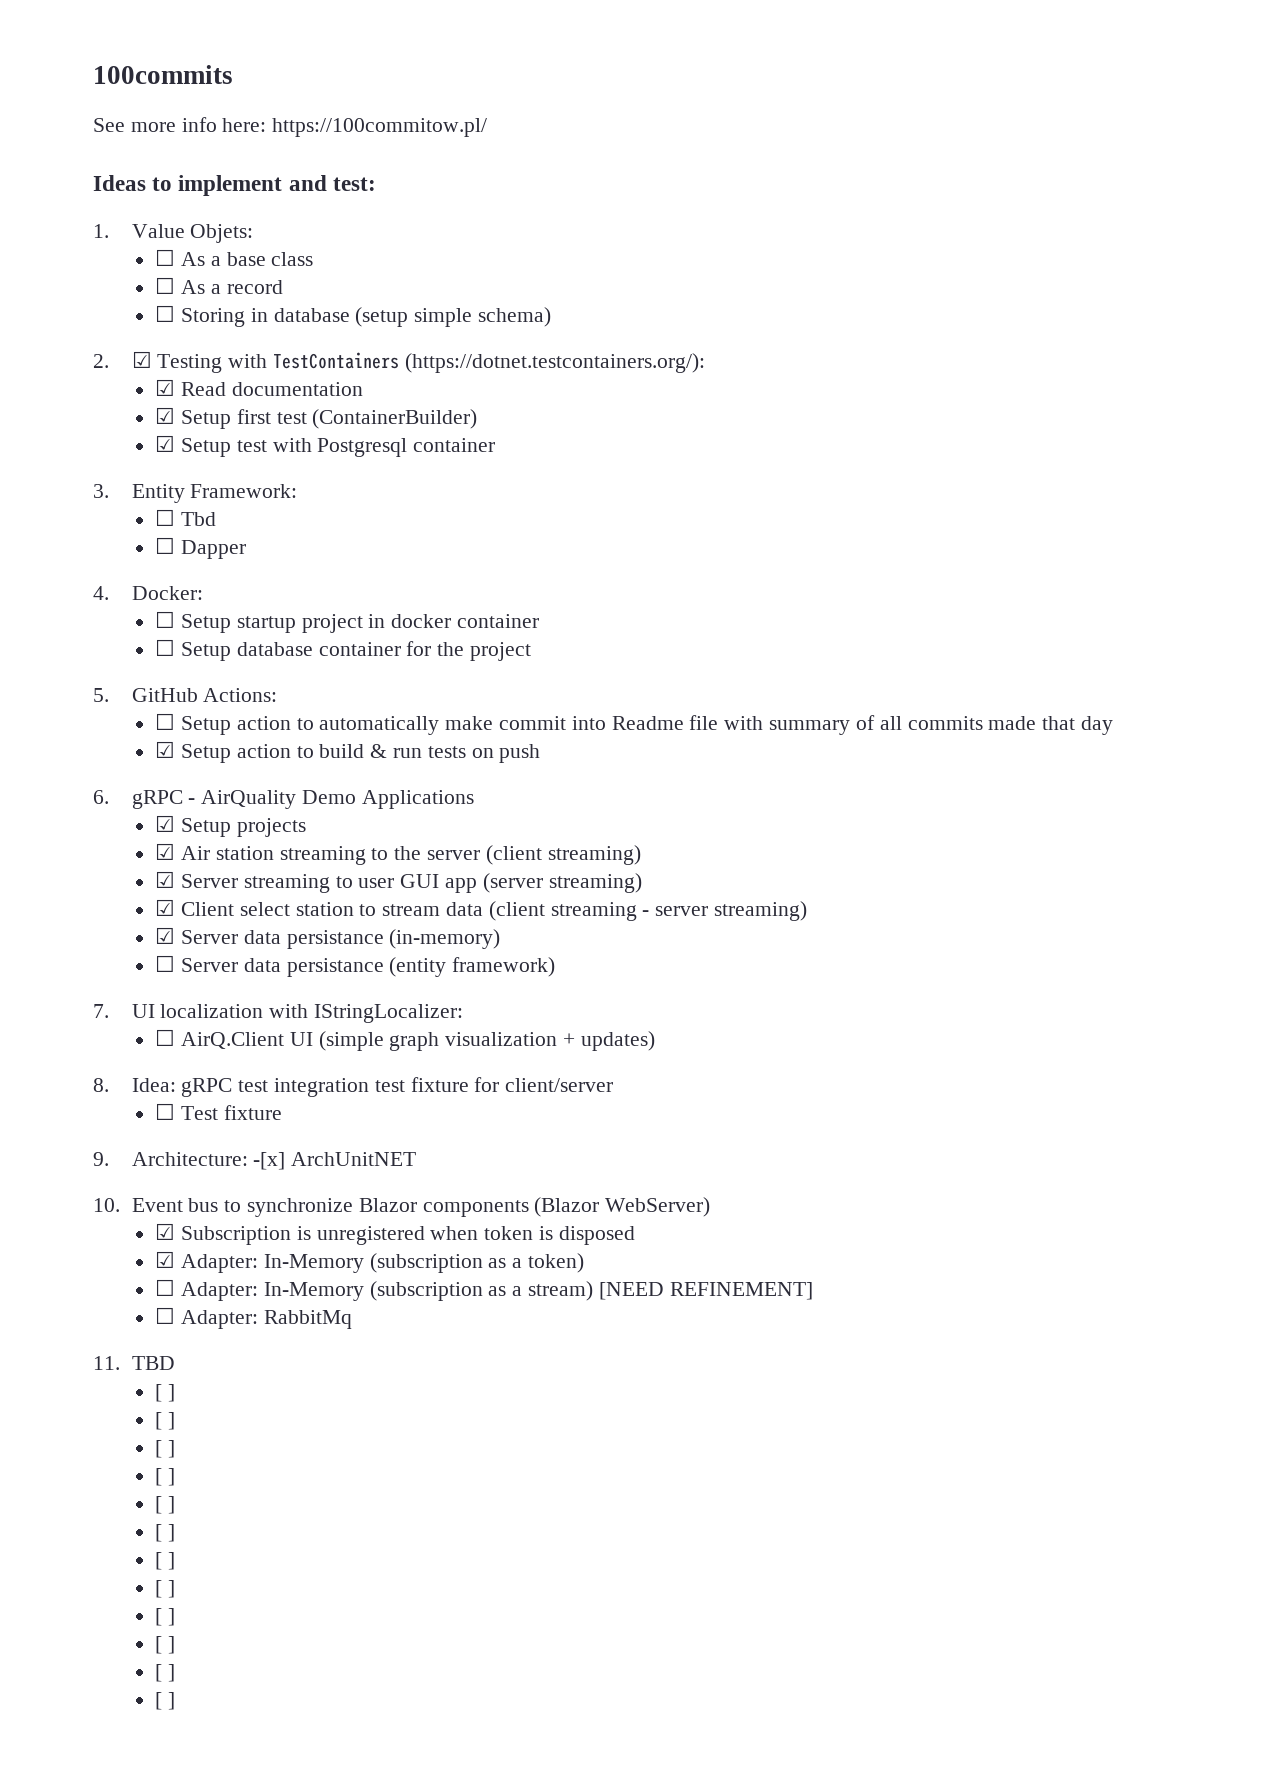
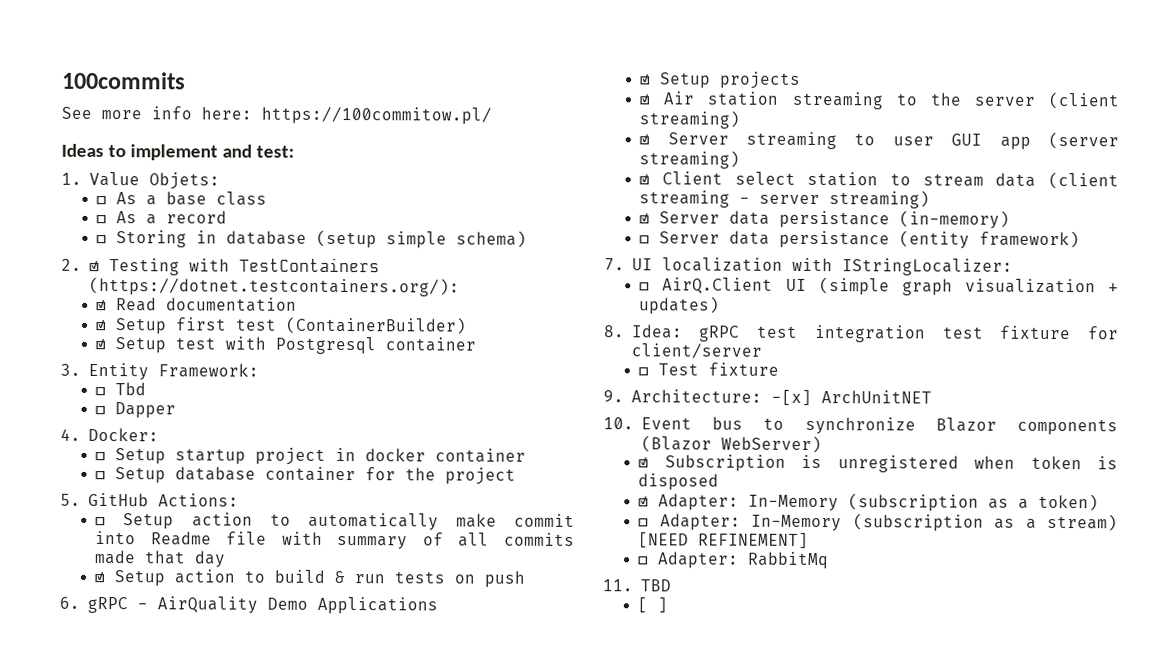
  11. TBD
- [ ]
- [ ]
- [ ]
- [ ]
- [ ]
- [ ]
- [ ]
- [ ]
- [ ]
- [ ]
- [ ]

